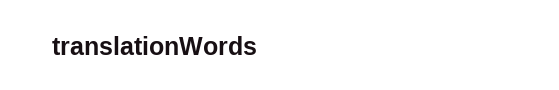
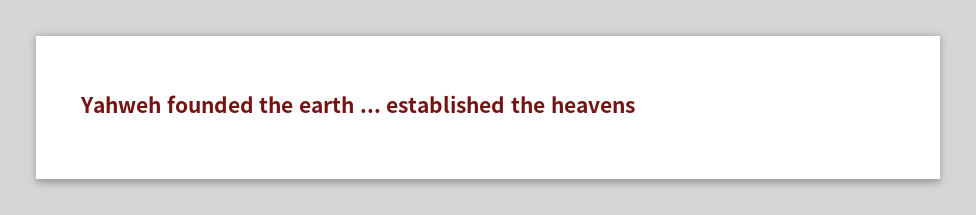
- translationWords
+ Yahweh founded the earth ... established the heavens

